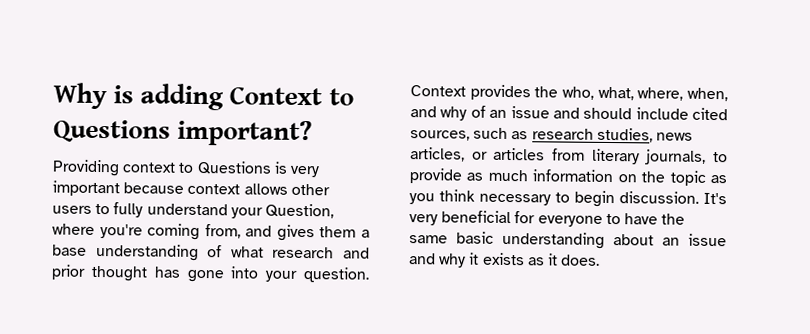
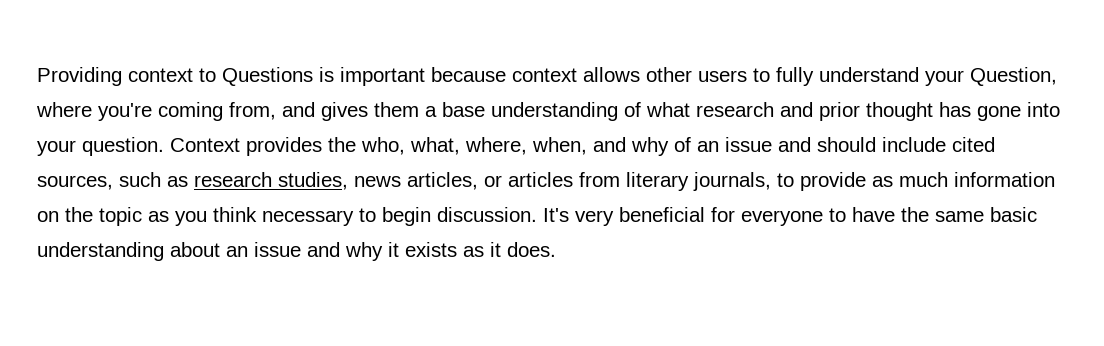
- Why is adding Context to Questions important?
- Providing context to Questions is very important because context allows other users to fully understand your Question, where you're coming from, and gives them a base understanding of what research and prior thought has gone into your question.
+ Providing context to Questions is important because context allows other users to fully understand your Question, where you're coming from, and gives them a base understanding of what research and prior thought has gone into your question.

